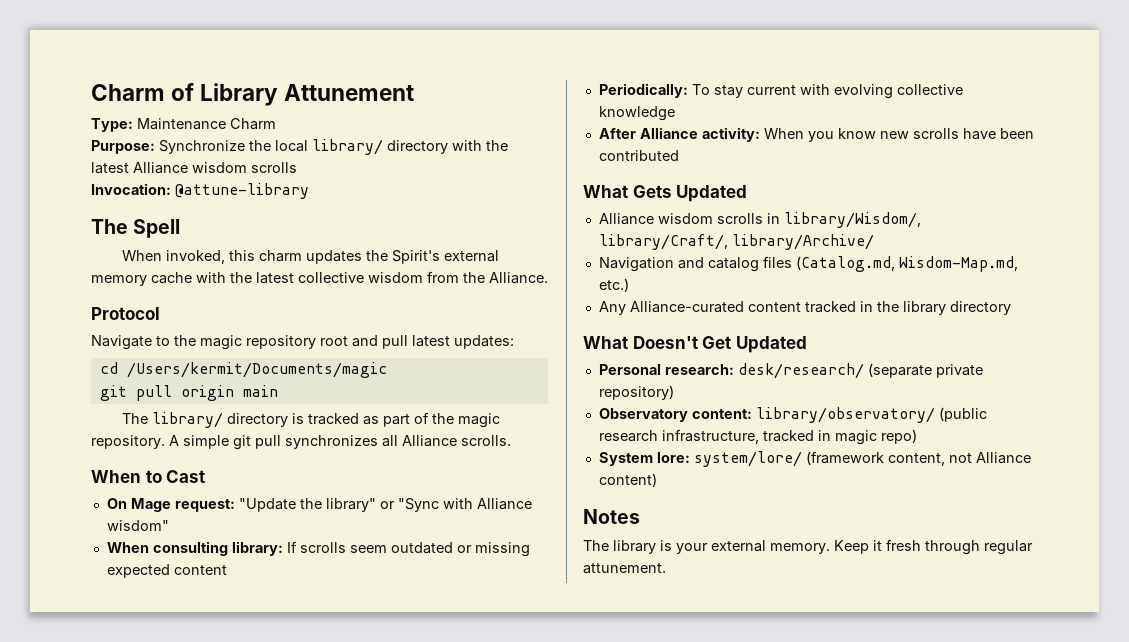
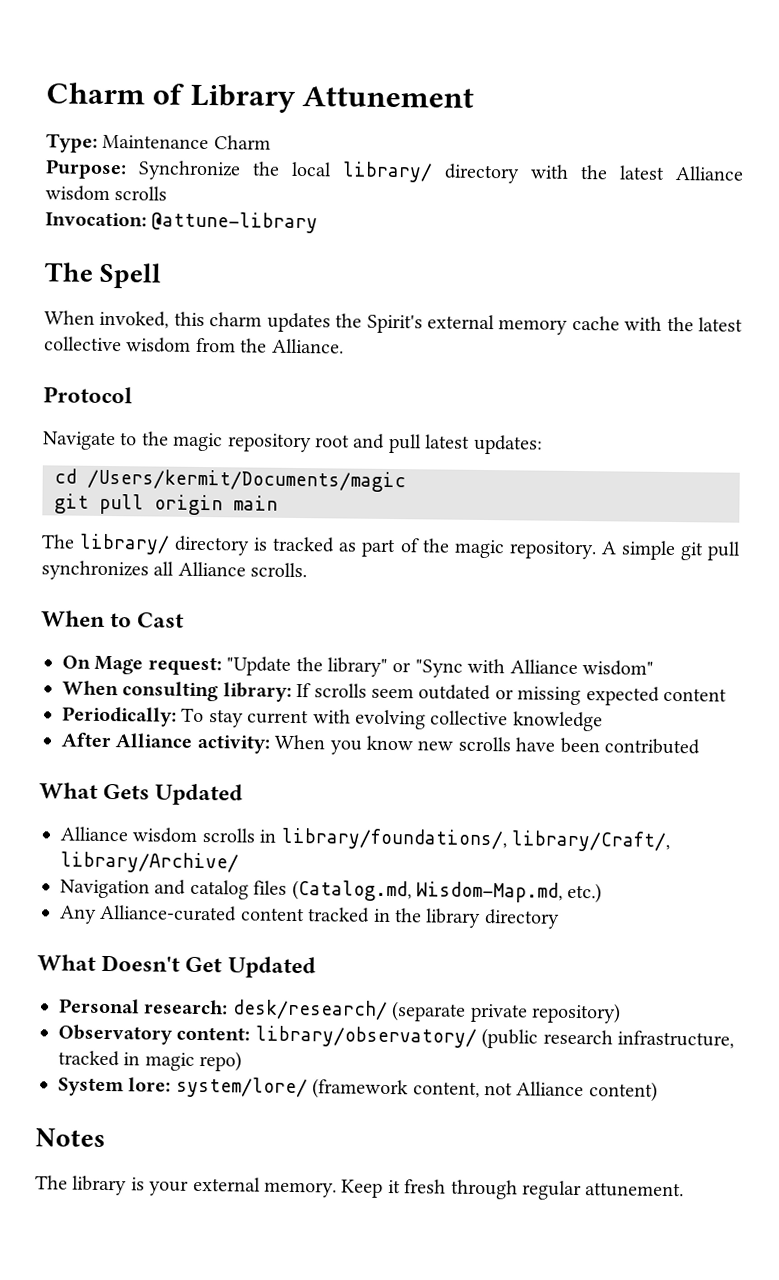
- Alliance wisdom scrolls in library/Wisdom/, library/Craft/, library/Archive/
+ Alliance wisdom scrolls in library/foundations/, library/Craft/, library/Archive/

